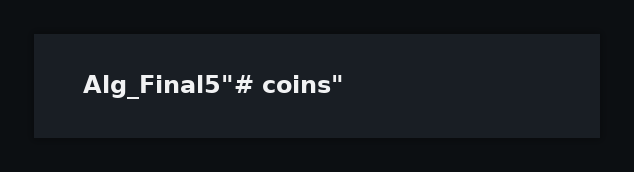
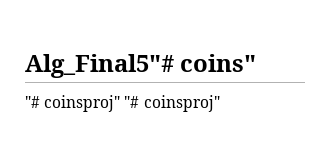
+ "# coinsproj" "# coinsproj"

